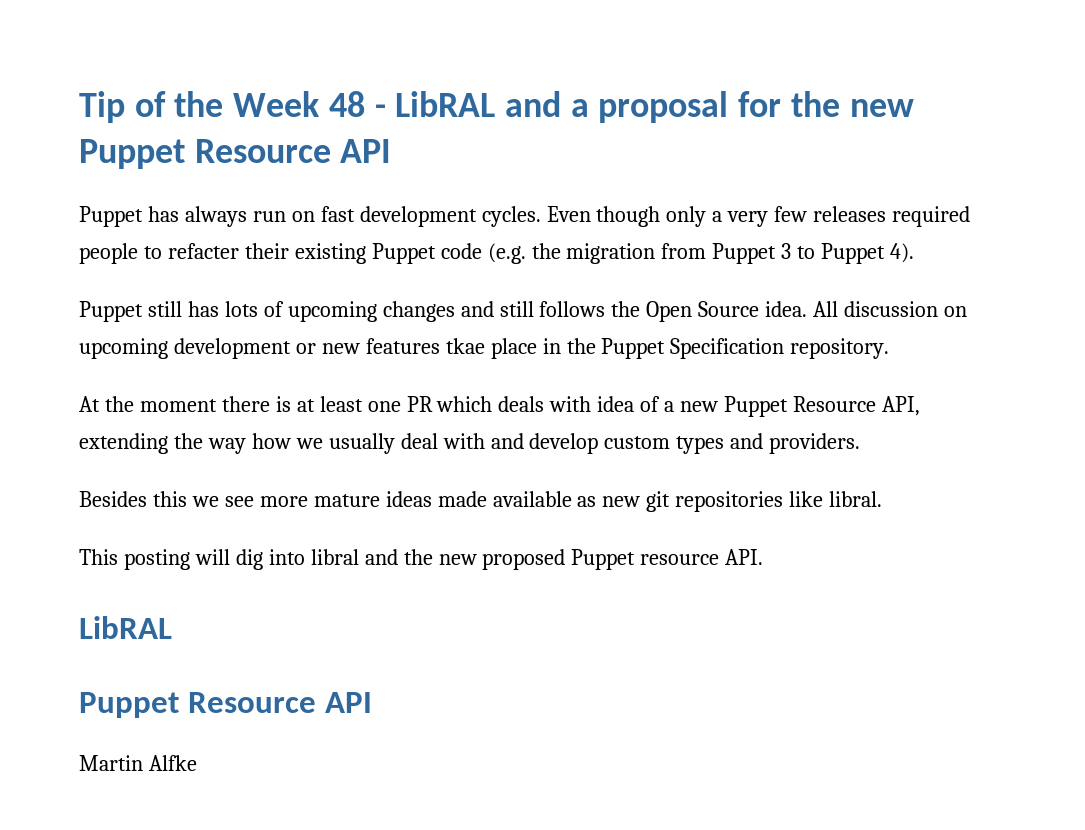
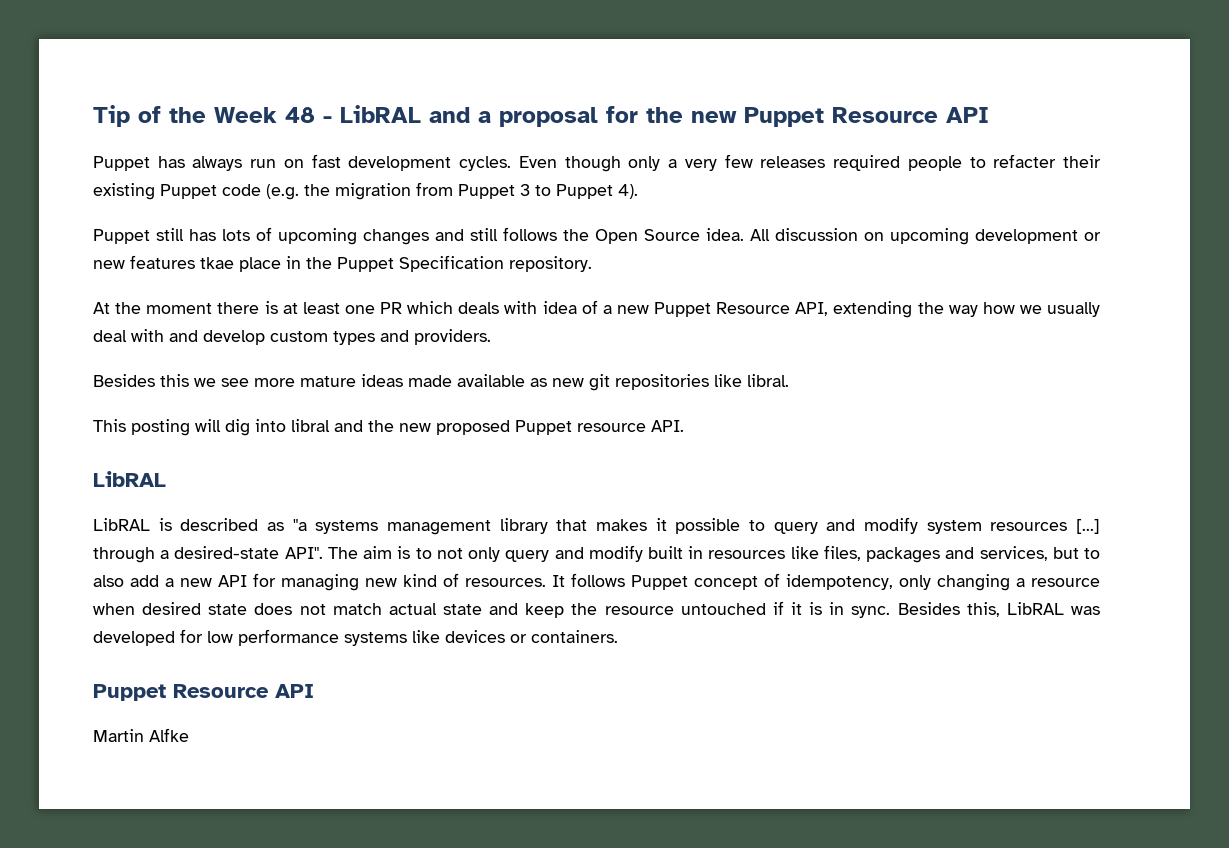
+ LibRAL is described as "a systems management library that makes it possible to query and modify system resources [...] through a desired-state API". The aim is to not only query and modify built in resources like files, packages and services, but to also add a new API for managing new kind of resources. It follows Puppet concept of idempotency, only changing a resource when desired state does not match actual state and keep the resource untouched if it is in sync. Besides this, LibRAL was developed for low performance systems like devices or containers.

